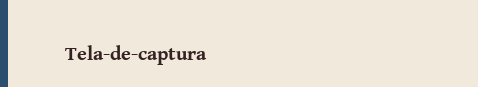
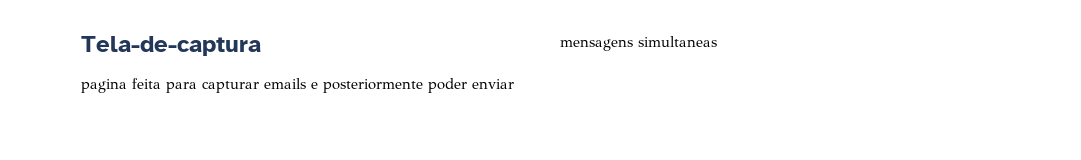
+ pagina feita para capturar emails e posteriormente poder enviar mensagens simultaneas

